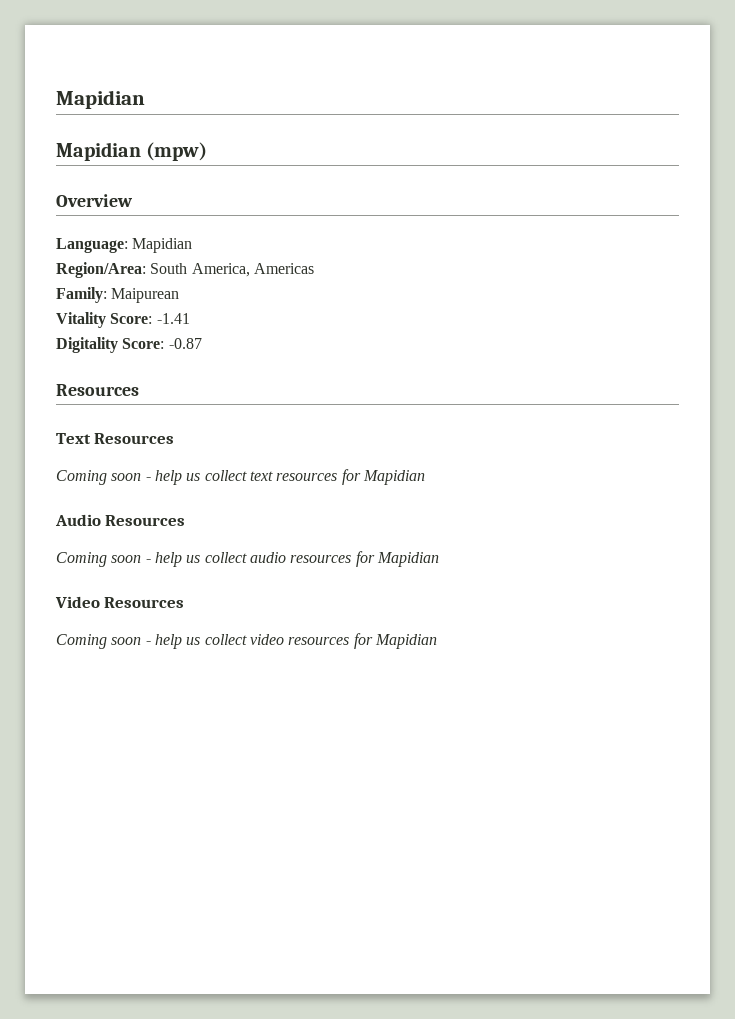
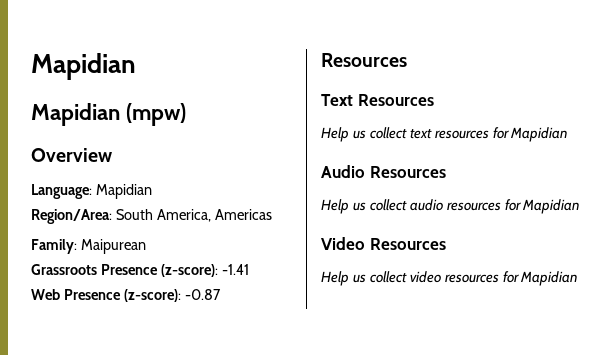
- Vitality Score: -1.41
- Digitality Score: -0.87
+ Grassroots Presence (z-score): -1.41
+ Web Presence (z-score): -0.87
- Coming soon - help us collect text resources for Mapidian
+ Help us collect text resources for Mapidian
- Coming soon - help us collect audio resources for Mapidian
+ Help us collect audio resources for Mapidian
- Coming soon - help us collect video resources for Mapidian
+ Help us collect video resources for Mapidian

